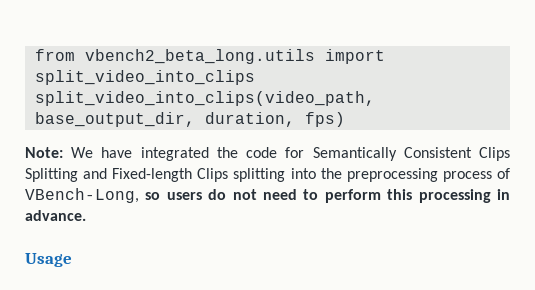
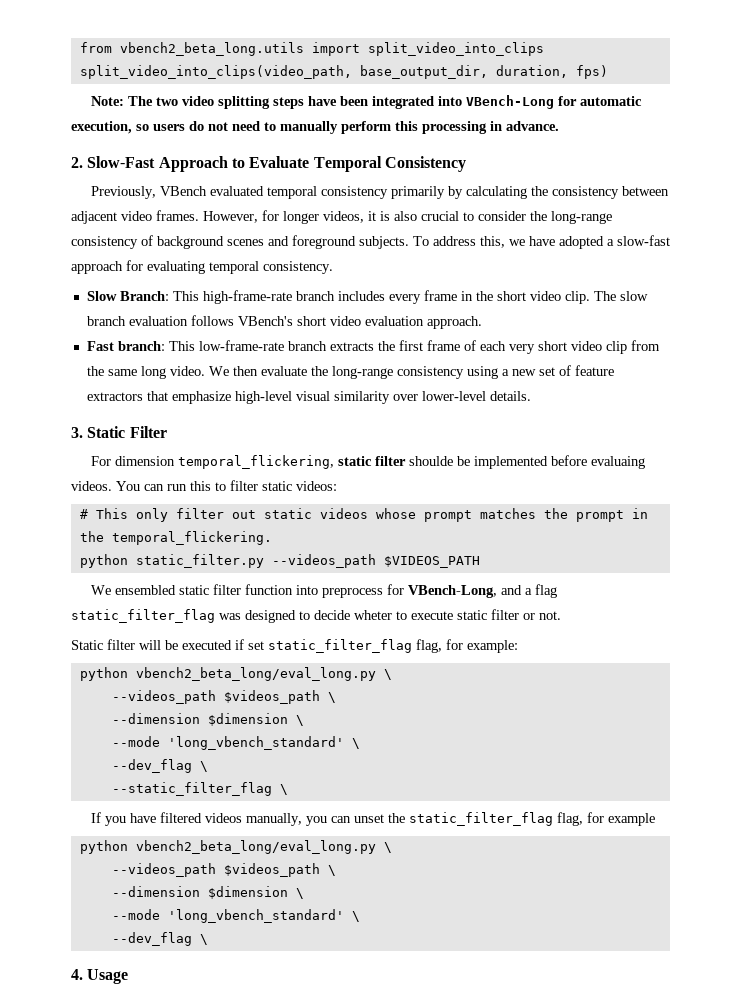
- Note: We have integrated the code for Semantically Consistent Clips Splitting and Fixed-length Clips splitting into the preprocessing process of VBench-Long, so users do not need to perform this processing in advance.
+ Note: The two video splitting steps have been integrated into VBench-Long for automatic execution, so users do not need to manually perform this processing in advance.
- Usage
+ 2. Slow-Fast Approach to Evaluate Temporal Consistency
+ Previously, VBench evaluated temporal consistency primarily by calculating the consistency between adjacent video frames. However, for longer videos, it is also crucial to consider the long-range consistency of background scenes and foreground subjects. To address this, we have adopted a slow-fast approach for evaluating temporal consistency.
+ Slow Branch: This high-frame-rate branch includes every frame in the short video clip. The slow branch evaluation follows VBench's short video evaluation approach.
+ Fast branch: This low-frame-rate branch extracts the first frame of each very short video clip from the same long video. We then evaluate the long-range consistency using a new set of feature extractors that emphasize high-level visual similarity over lower-level details.
+ 3. Static Filter
+ For dimension temporal_flickering, static filter shoulde be implemented before evaluaing videos. You can run this to filter static videos:
+ # This only filter out static videos whose prompt matches the prompt in the temporal_flickering.
+ python static_filter.py --videos_path $VIDEOS_PATH
+ We ensembled static filter function into preprocess for VBench-Long, and a flag static_filter_flag was designed to decide wheter to execute static filter or not.
+ Static filter will be executed if set static_filter_flag flag, for example:
+ python vbench2_beta_long/eval_long.py \
+ --videos_path $videos_path \
+ --dimension $dimension \
+ --mode 'long_vbench_standard' \
+ --dev_flag \
+ --static_filter_flag \
+ If you have filtered videos manually, you can unset the static_filter_flag flag, for example
+ python vbench2_beta_long/eval_long.py \
+ --videos_path $videos_path \
+ --dimension $dimension \
+ --mode 'long_vbench_standard' \
+ --dev_flag \
+ 4. Usage

